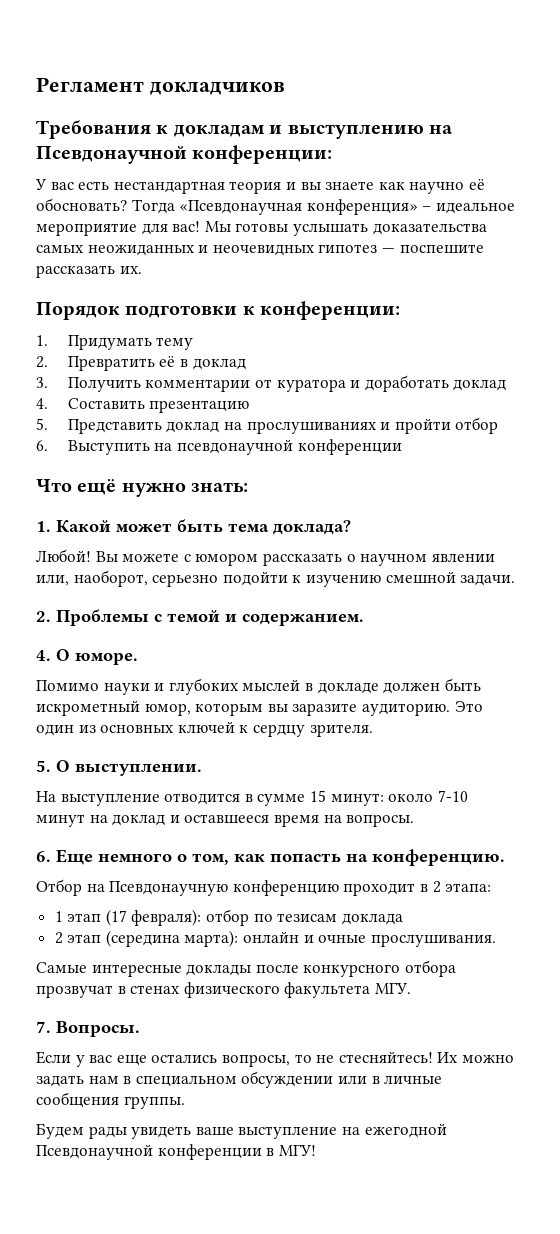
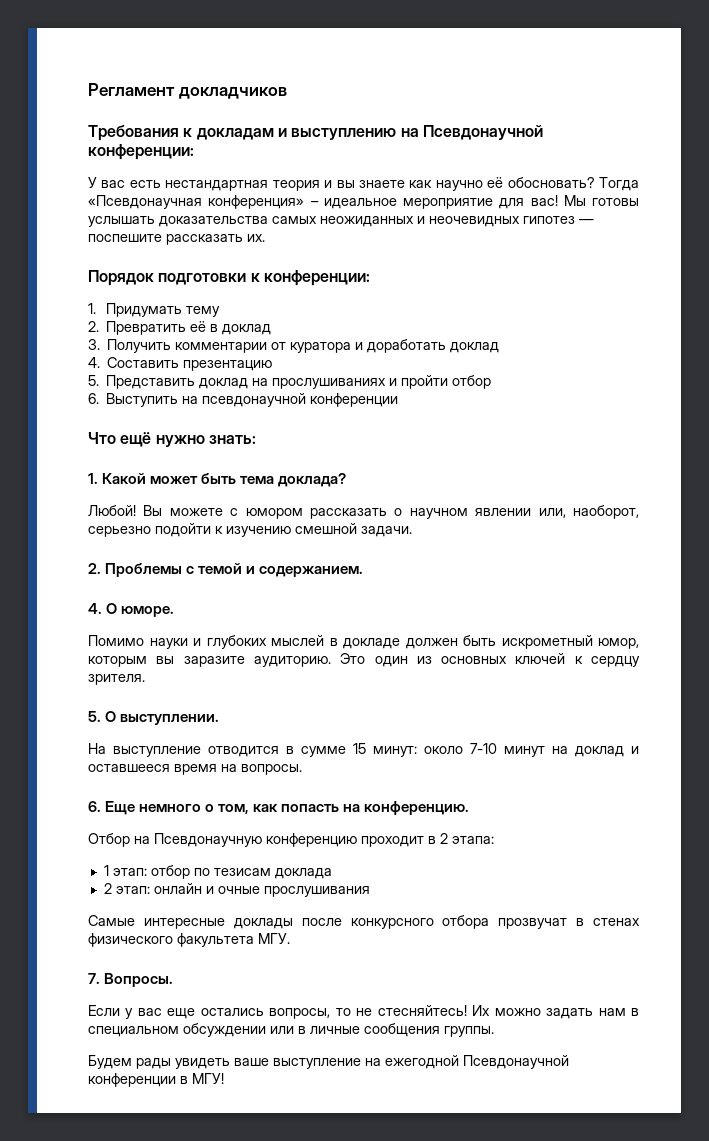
- 1 этап (17 февраля): отбор по тезисам доклада
+ 1 этап: отбор по тезисам доклада
- 2 этап (середина марта): онлайн и очные прослушивания.
+ 2 этап: онлайн и очные прослушивания

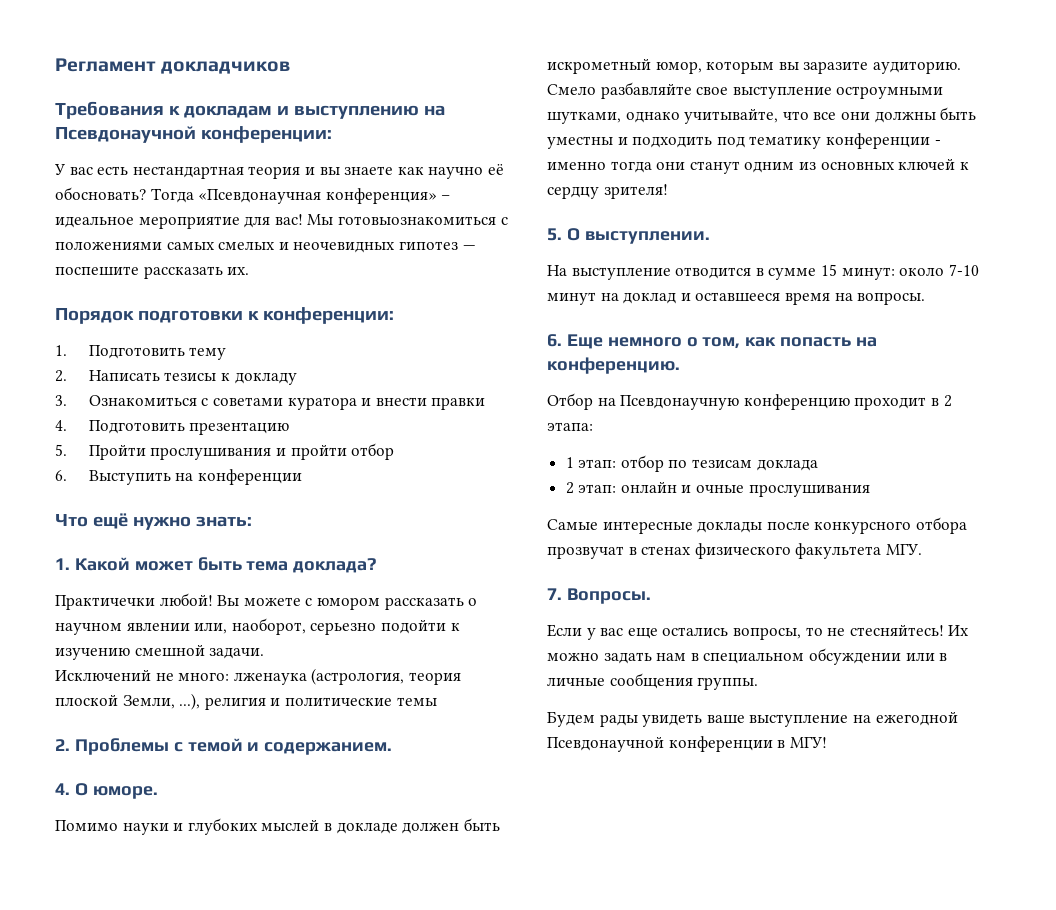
- Мы готовы услышать доказательства самых неожиданных и неочевидных гипотез — поспешите рассказать их.
+ Мы готовыознакомиться с положениями самых смелых и неочевидных гипотез — поспешите рассказать их.
- 1. Придумать тему
+ 1. Подготовить тему
- 2. Превратить её в доклад
- 3. Получить комментарии от куратора и доработать доклад
- 4. Составить презентацию
+ 2. Написать тезисы к докладу
+ 3. Ознакомиться с советами куратора и внести правки
+ 4. Подготовить презентацию
- 5. Представить доклад на прослушиваниях и пройти отбор
+ 5. Пройти прослушивания и пройти отбор
- 6. Выступить на псевдонаучной конференции
+ 6. Выступить на конференции
- Любой!
+ Практичечки любой!
+ Исключений не много: лженаука (астрология, теория плоской Земли, ...), религия и политические темы
- Это один из основных ключей к сердцу зрителя.
+ Смело разбавляйте свое выступление остроумными шутками, однако учитывайте, что все они должны быть уместны и подходить под тематику конференции - именно тогда они станут одним из основных ключей к сердцу зрителя!

